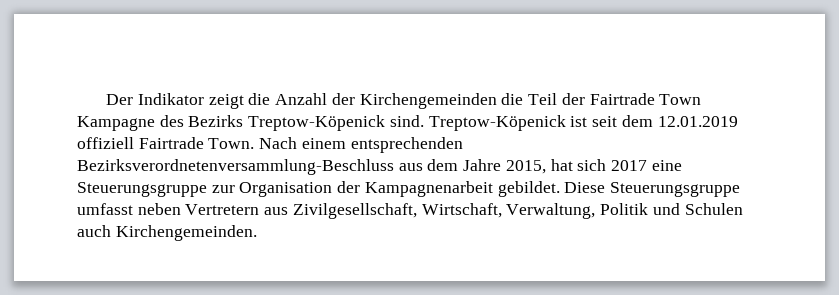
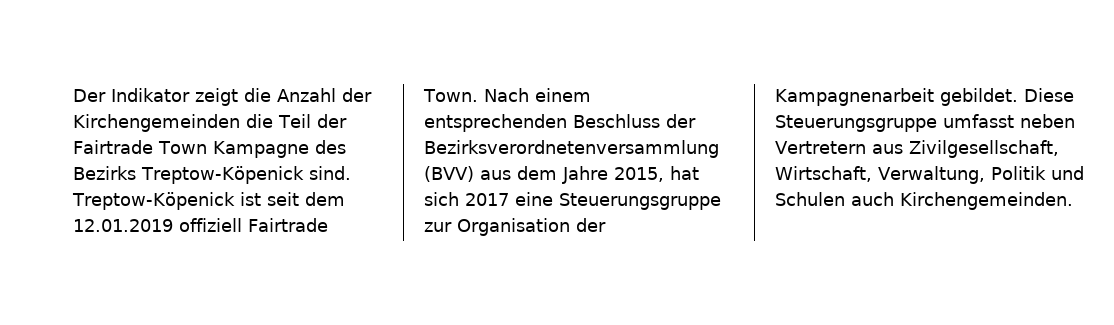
- Nach einem entsprechenden Bezirksverordnetenversammlung-Beschluss aus dem Jahre 2015, hat sich 2017 eine Steuerungsgruppe zur Organisation der Kampagnenarbeit gebildet.
+ Nach einem entsprechenden Beschluss der Bezirksverordnetenversammlung (BVV) aus dem Jahre 2015, hat sich 2017 eine Steuerungsgruppe zur Organisation der Kampagnenarbeit gebildet.

